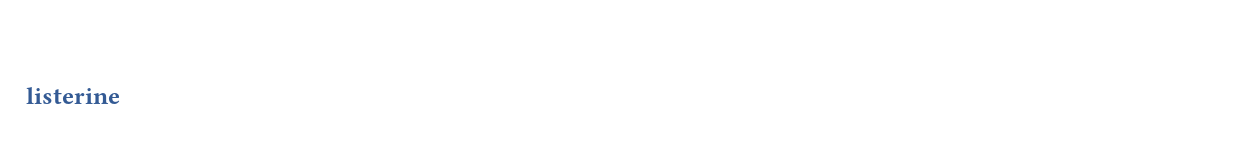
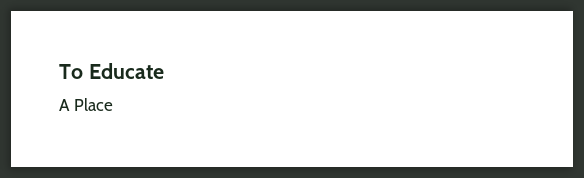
- listerine
+ To Educate
+ A Place

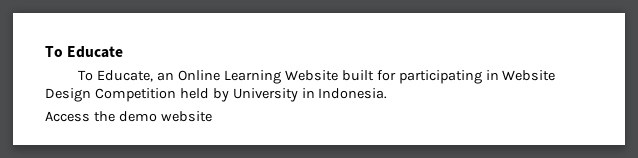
- A Place
+ To Educate, an Online Learning Website built for participating in Website Design Competition held by University in Indonesia.
+ Access the demo website

